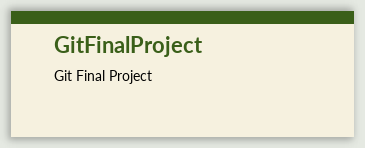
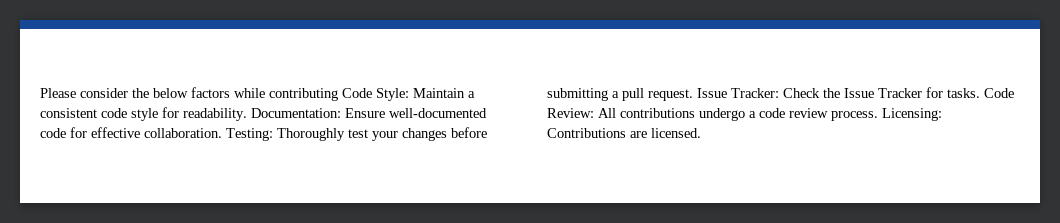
- GitFinalProject
- Git Final Project
+ Please consider the below factors while contributing Code Style: Maintain a consistent code style for readability. Documentation: Ensure well-documented code for effective collaboration. Testing: Thoroughly test your changes before submitting a pull request. Issue Tracker: Check the Issue Tracker for tasks. Code Review: All contributions undergo a code review process. Licensing: Contributions are licensed.

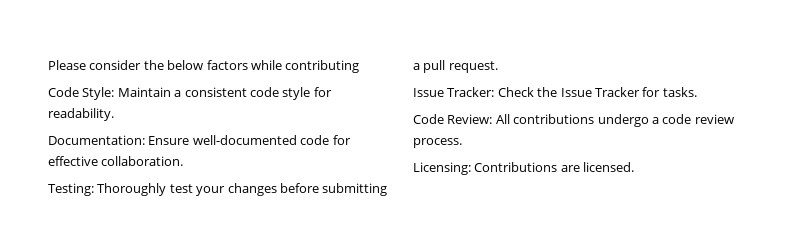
- Please consider the below factors while contributing Code Style: Maintain a consistent code style for readability. Documentation: Ensure well-documented code for effective collaboration. Testing: Thoroughly test your changes before submitting a pull request. Issue Tracker: Check the Issue Tracker for tasks. Code Review: All contributions undergo a code review process. Licensing: Contributions are licensed.
+ Please consider the below factors while contributing
+ Code Style: Maintain a consistent code style for readability.
+ Documentation: Ensure well-documented code for effective collaboration.
+ Testing: Thoroughly test your changes before submitting a pull request.
+ Issue Tracker: Check the Issue Tracker for tasks.
+ Code Review: All contributions undergo a code review process.
+ Licensing: Contributions are licensed.

